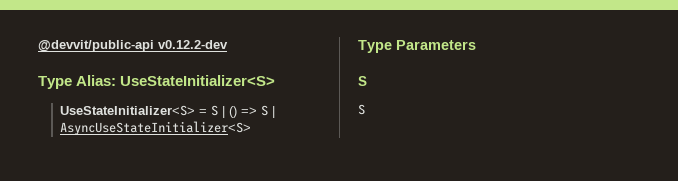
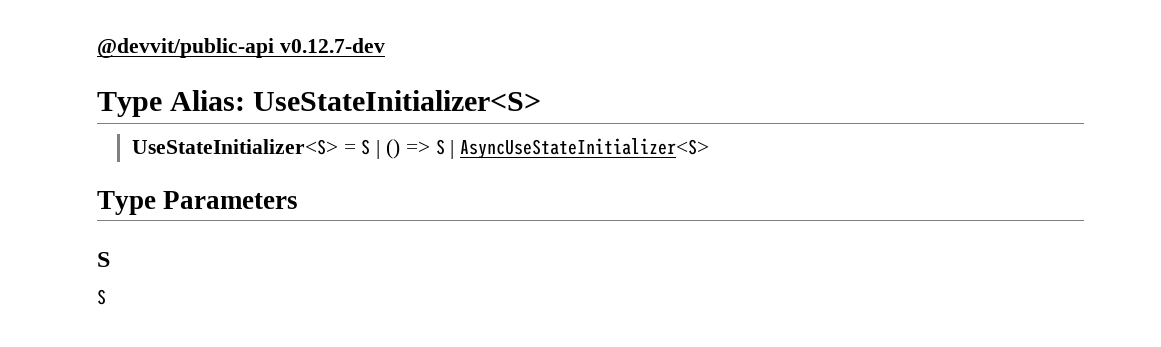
- @devvit/public-api v0.12.2-dev
+ @devvit/public-api v0.12.7-dev

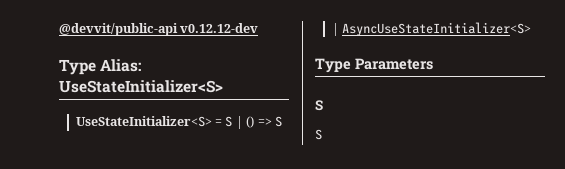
- @devvit/public-api v0.12.7-dev
+ @devvit/public-api v0.12.12-dev

